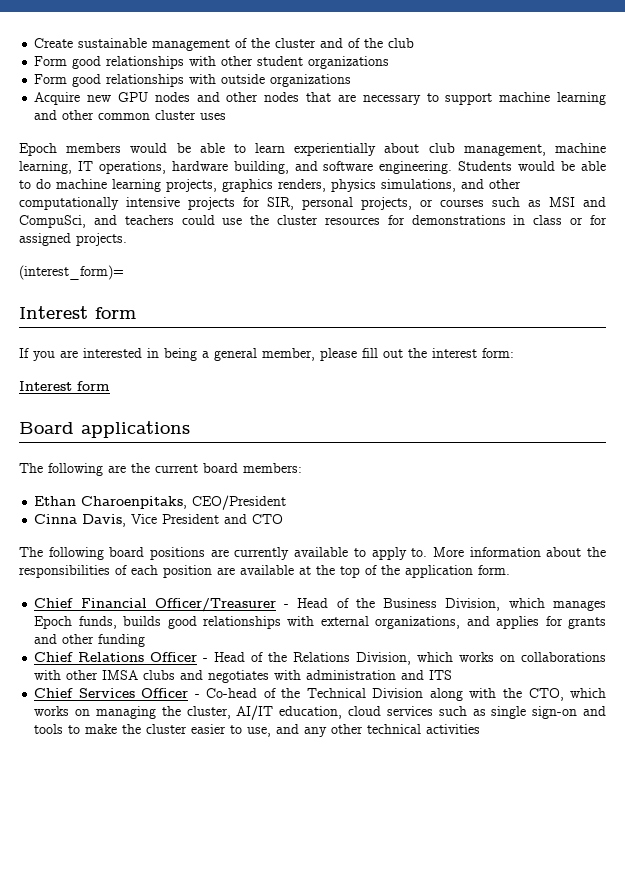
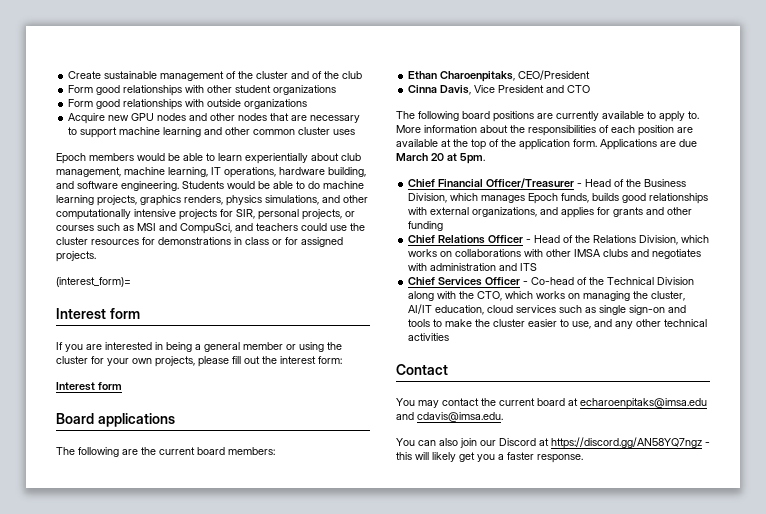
- If you are interested in being a general member, please fill out the interest form:
+ If you are interested in being a general member or using the cluster for your own projects, please fill out the interest form:
+ Applications are due March 20 at 5pm.
+ Contact
+ You may contact the current board at echaroenpitaks@imsa.edu and cdavis@imsa.edu.
+ You can also join our Discord at https://discord.gg/AN58YQ7ngz - this will likely get you a faster response.

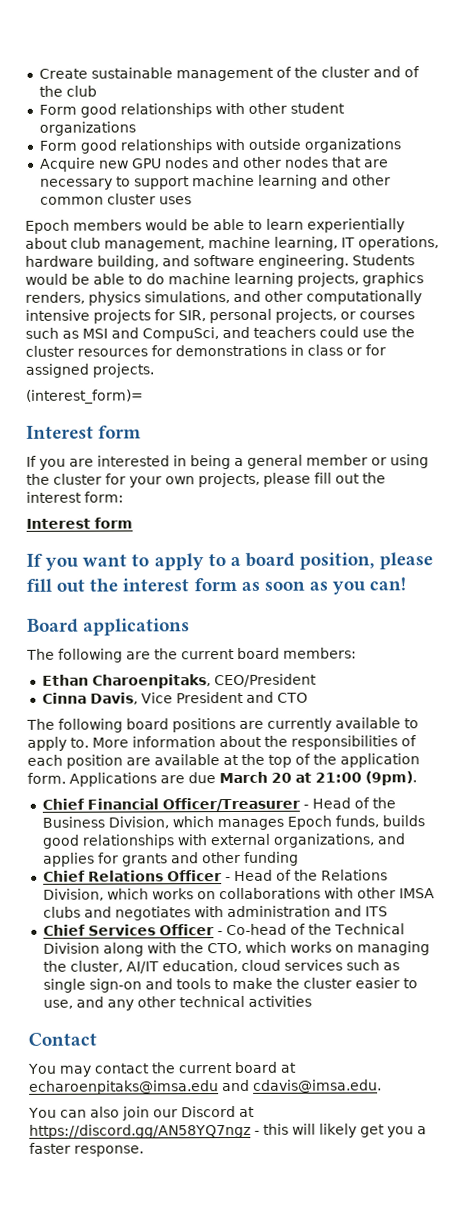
+ If you want to apply to a board position, please fill out the interest form as soon as you can!
- Applications are due March 20 at 5pm.
+ Applications are due March 20 at 21:00 (9pm).

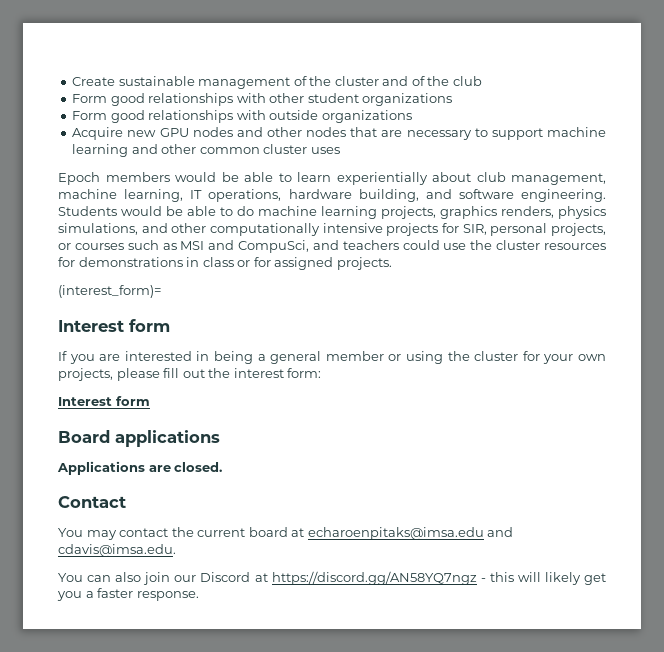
- If you want to apply to a board position, please fill out the interest form as soon as you can!
  Board applications
- The following are the current board members:
- Ethan Charoenpitaks, CEO/President
- Cinna Davis, Vice President and CTO
- The following board positions are currently available to apply to. More information about the responsibilities of each position are available at the top of the application form. Applications are due March 20 at 21:00 (9pm).
- Chief Financial Officer/Treasurer - Head of the Business Division, which manages Epoch funds, builds good relationships with external organizations, and applies for grants and other funding
- Chief Relations Officer - Head of the Relations Division, which works on collaborations with other IMSA clubs and negotiates with administration and ITS
- Chief Services Officer - Co-head of the Technical Division along with the CTO, which works on managing the cluster, AI/IT education, cloud services such as single sign-on and tools to make the cluster easier to use, and any other technical activities
+ Applications are closed.

